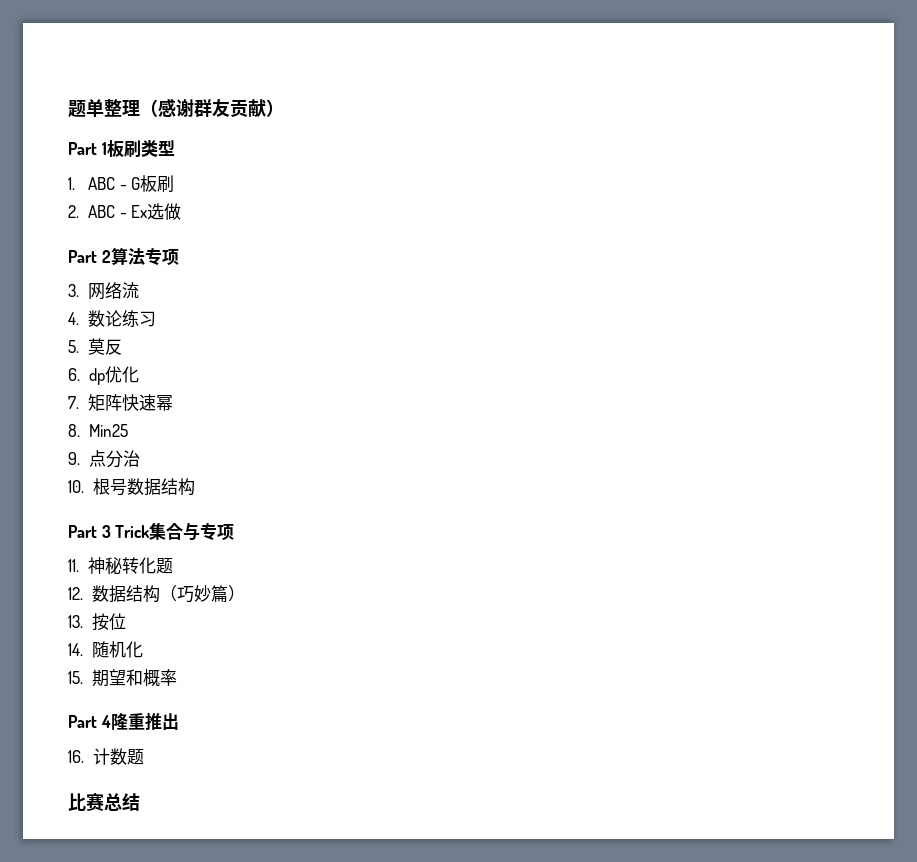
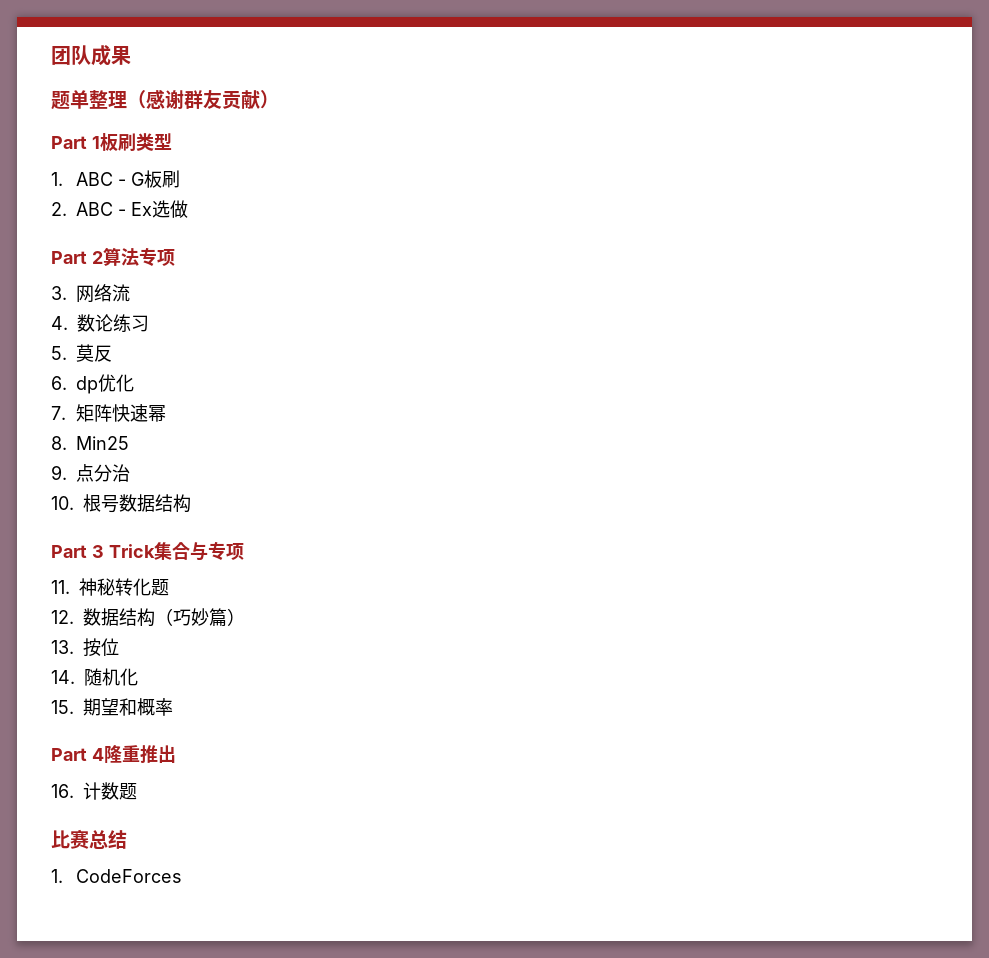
+ 团队成果
+ 1. CodeForces

